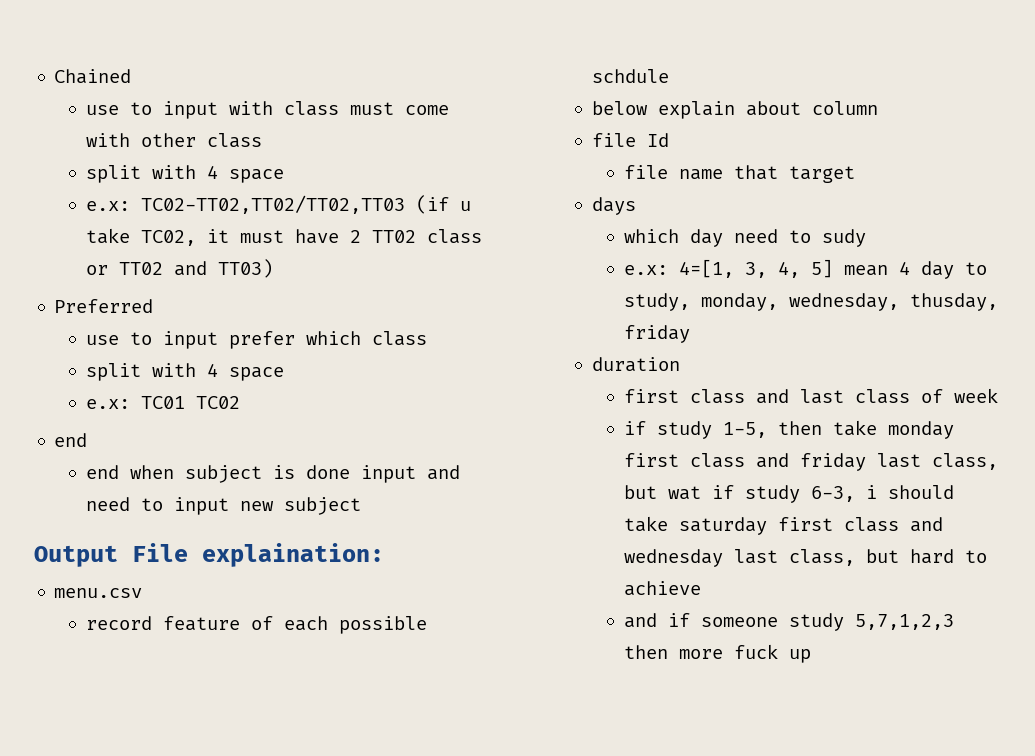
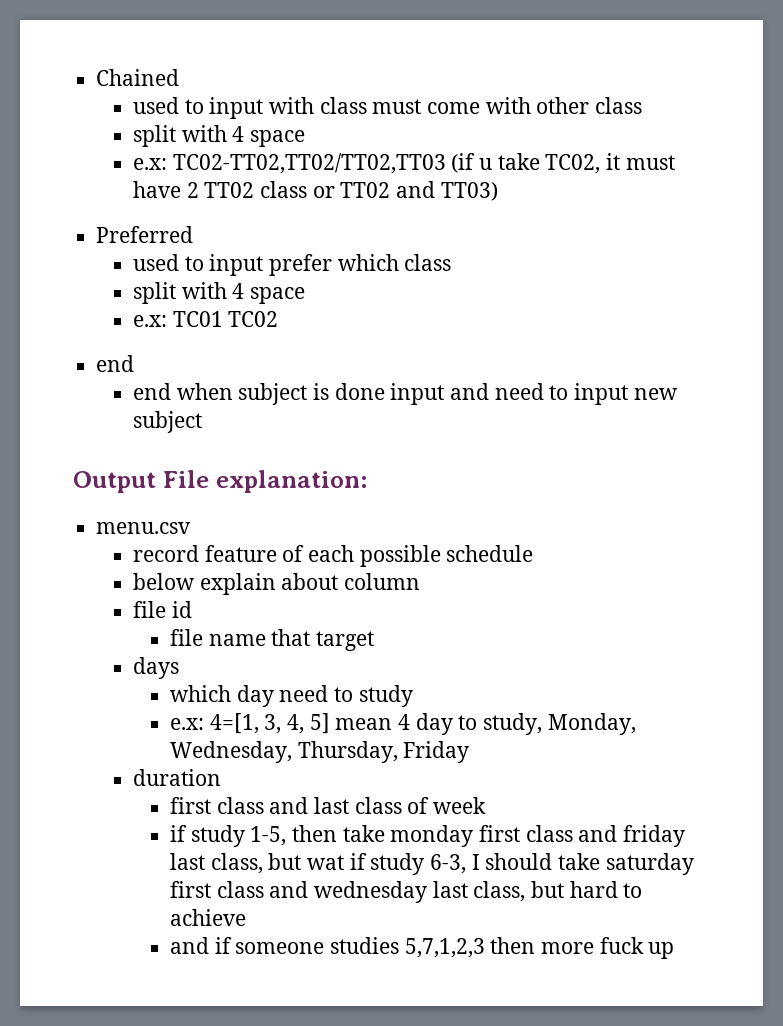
- use to input with class must come with other class
+ used to input with class must come with other class
- use to input prefer which class
+ used to input prefer which class
- Output File explaination:
+ Output File explanation:
- record feature of each possible schdule
+ record feature of each possible schedule
- file Id
+ file id
- which day need to sudy
+ which day need to study
- e.x: 4=[1, 3, 4, 5] mean 4 day to study, monday, wednesday, thusday, friday
+ e.x: 4=[1, 3, 4, 5] mean 4 day to study, Monday, Wednesday, Thursday, Friday
- if study 1-5, then take monday first class and friday last class, but wat if study 6-3, i should take saturday first class and wednesday last class, but hard to achieve
+ if study 1-5, then take monday first class and friday last class, but wat if study 6-3, I should take saturday first class and wednesday last class, but hard to achieve
- and if someone study 5,7,1,2,3 then more fuck up
+ and if someone studies 5,7,1,2,3 then more fuck up

